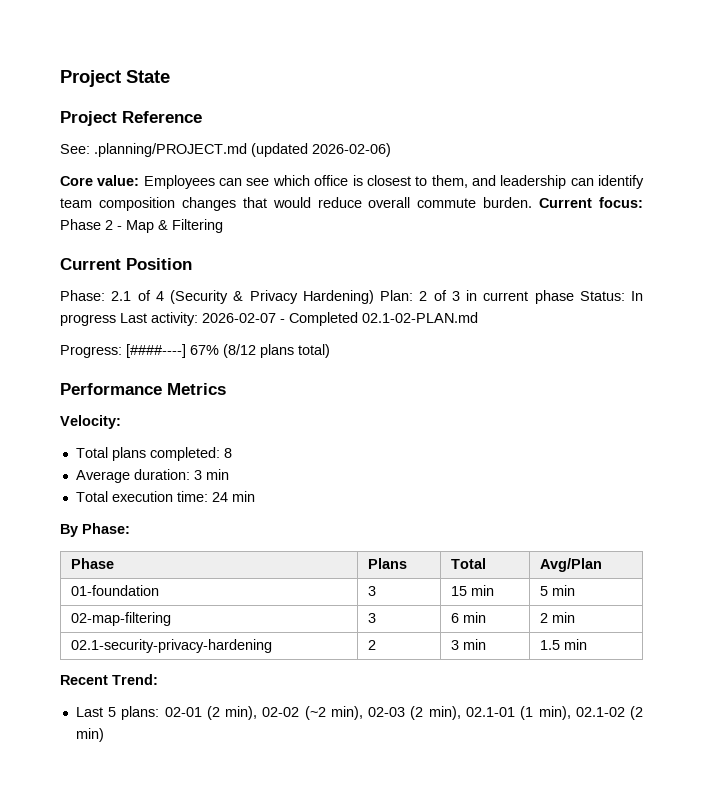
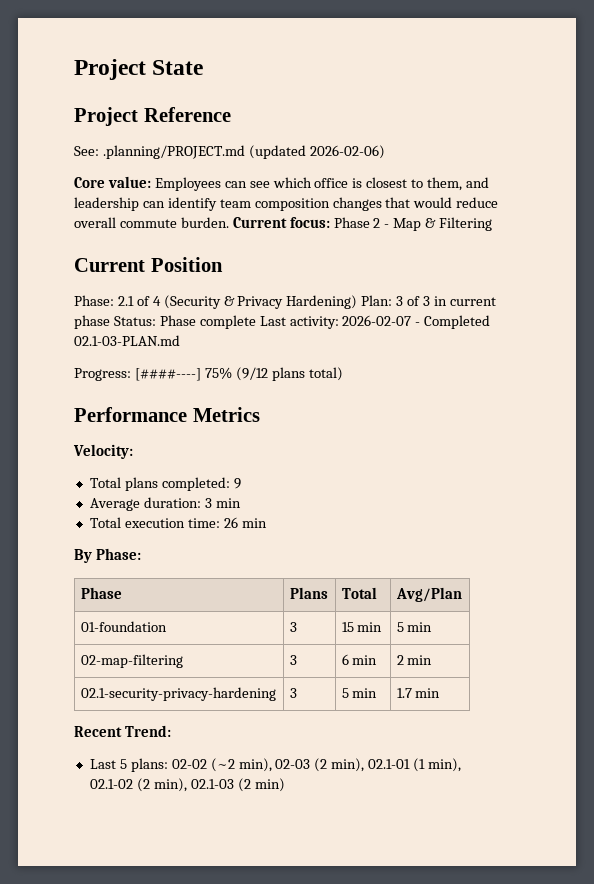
- Phase: 2.1 of 4 (Security & Privacy Hardening) Plan: 2 of 3 in current phase Status: In progress Last activity: 2026-02-07 - Completed 02.1-02-PLAN.md
+ Phase: 2.1 of 4 (Security & Privacy Hardening) Plan: 3 of 3 in current phase Status: Phase complete Last activity: 2026-02-07 - Completed 02.1-03-PLAN.md
- Progress: [####----] 67% (8/12 plans total)
+ Progress: [####----] 75% (9/12 plans total)
- Total plans completed: 8
+ Total plans completed: 9
- Total execution time: 24 min
+ Total execution time: 26 min
- 02.1-security-privacy-hardening | 2 | 3 min | 1.5 min
+ 02.1-security-privacy-hardening | 3 | 5 min | 1.7 min
- Last 5 plans: 02-01 (2 min), 02-02 (~2 min), 02-03 (2 min), 02.1-01 (1 min), 02.1-02 (2 min)
+ Last 5 plans: 02-02 (~2 min), 02-03 (2 min), 02.1-01 (1 min), 02.1-02 (2 min), 02.1-03 (2 min)

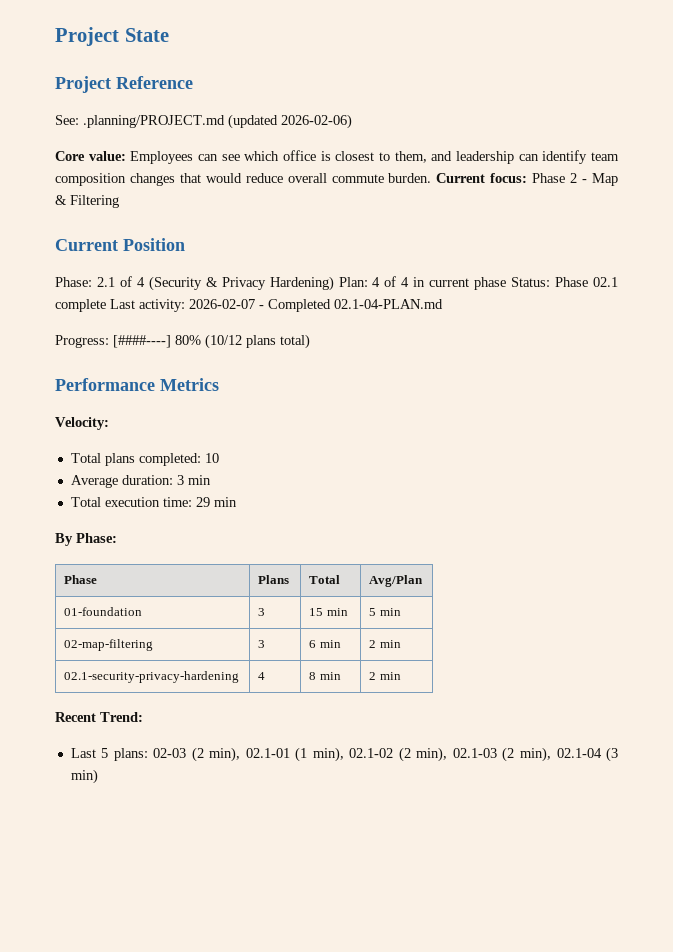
- Phase: 2.1 of 4 (Security & Privacy Hardening) Plan: 3 of 3 in current phase Status: Phase complete Last activity: 2026-02-07 - Completed 02.1-03-PLAN.md
+ Phase: 2.1 of 4 (Security & Privacy Hardening) Plan: 4 of 4 in current phase Status: Phase 02.1 complete Last activity: 2026-02-07 - Completed 02.1-04-PLAN.md
- Progress: [####----] 75% (9/12 plans total)
+ Progress: [####----] 80% (10/12 plans total)
- Total plans completed: 9
+ Total plans completed: 10
- Total execution time: 26 min
+ Total execution time: 29 min
- 02.1-security-privacy-hardening | 3 | 5 min | 1.7 min
+ 02.1-security-privacy-hardening | 4 | 8 min | 2 min
- Last 5 plans: 02-02 (~2 min), 02-03 (2 min), 02.1-01 (1 min), 02.1-02 (2 min), 02.1-03 (2 min)
+ Last 5 plans: 02-03 (2 min), 02.1-01 (1 min), 02.1-02 (2 min), 02.1-03 (2 min), 02.1-04 (3 min)

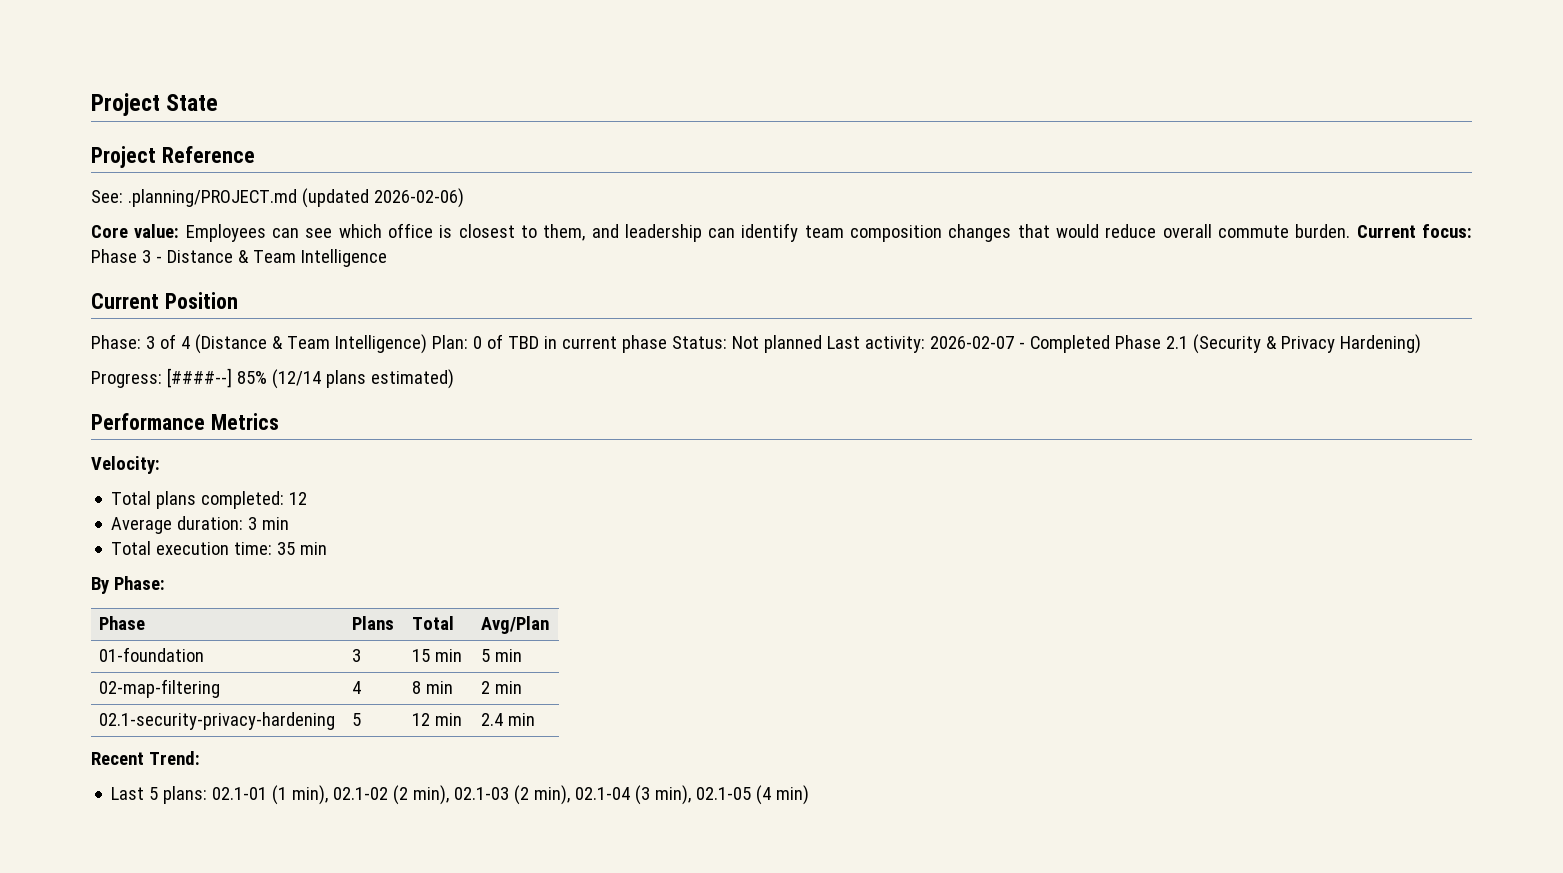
- Current focus: Phase 2 - Map & Filtering
+ Current focus: Phase 3 - Distance & Team Intelligence
- Phase: 2.1 of 4 (Security & Privacy Hardening) Plan: 4 of 4 in current phase Status: Phase 02.1 complete Last activity: 2026-02-07 - Completed 02.1-04-PLAN.md
- Progress: [####----] 80% (10/12 plans total)
+ Phase: 3 of 4 (Distance & Team Intelligence) Plan: 0 of TBD in current phase Status: Not planned Last activity: 2026-02-07 - Completed Phase 2.1 (Security & Privacy Hardening)
+ Progress: [####--] 85% (12/14 plans estimated)
- Total plans completed: 10
+ Total plans completed: 12
- Total execution time: 29 min
+ Total execution time: 35 min
- 02-map-filtering | 3 | 6 min | 2 min
+ 02-map-filtering | 4 | 8 min | 2 min
- 02.1-security-privacy-hardening | 4 | 8 min | 2 min
+ 02.1-security-privacy-hardening | 5 | 12 min | 2.4 min
- Last 5 plans: 02-03 (2 min), 02.1-01 (1 min), 02.1-02 (2 min), 02.1-03 (2 min), 02.1-04 (3 min)
+ Last 5 plans: 02.1-01 (1 min), 02.1-02 (2 min), 02.1-03 (2 min), 02.1-04 (3 min), 02.1-05 (4 min)

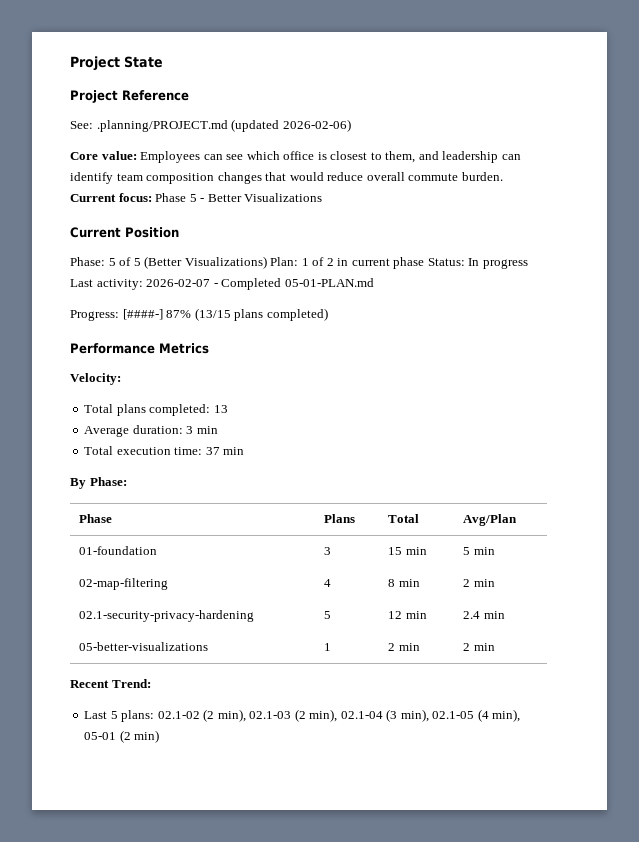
- Current focus: Phase 3 - Distance & Team Intelligence
+ Current focus: Phase 5 - Better Visualizations
  Current Position
- Phase: 3 of 4 (Distance & Team Intelligence) Plan: 0 of TBD in current phase Status: Not planned Last activity: 2026-02-07 - Completed Phase 2.1 (Security & Privacy Hardening)
- Progress: [####--] 85% (12/14 plans estimated)
+ Phase: 5 of 5 (Better Visualizations) Plan: 1 of 2 in current phase Status: In progress Last activity: 2026-02-07 - Completed 05-01-PLAN.md
+ Progress: [####-] 87% (13/15 plans completed)
- Total plans completed: 12
+ Total plans completed: 13
- Total execution time: 35 min
+ Total execution time: 37 min
+ 05-better-visualizations | 1 | 2 min | 2 min
- Last 5 plans: 02.1-01 (1 min), 02.1-02 (2 min), 02.1-03 (2 min), 02.1-04 (3 min), 02.1-05 (4 min)
+ Last 5 plans: 02.1-02 (2 min), 02.1-03 (2 min), 02.1-04 (3 min), 02.1-05 (4 min), 05-01 (2 min)

